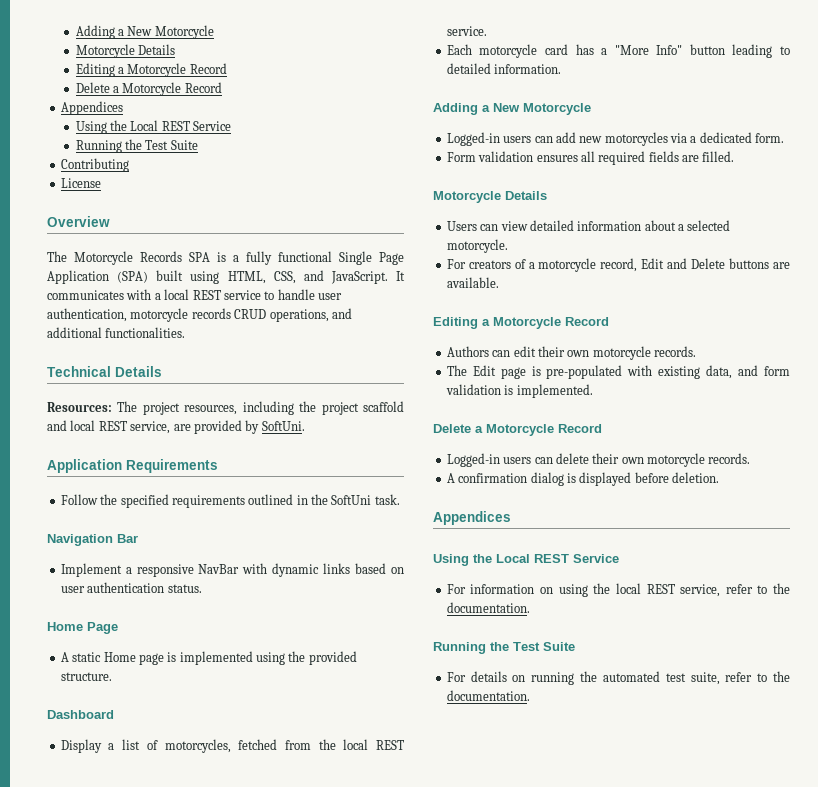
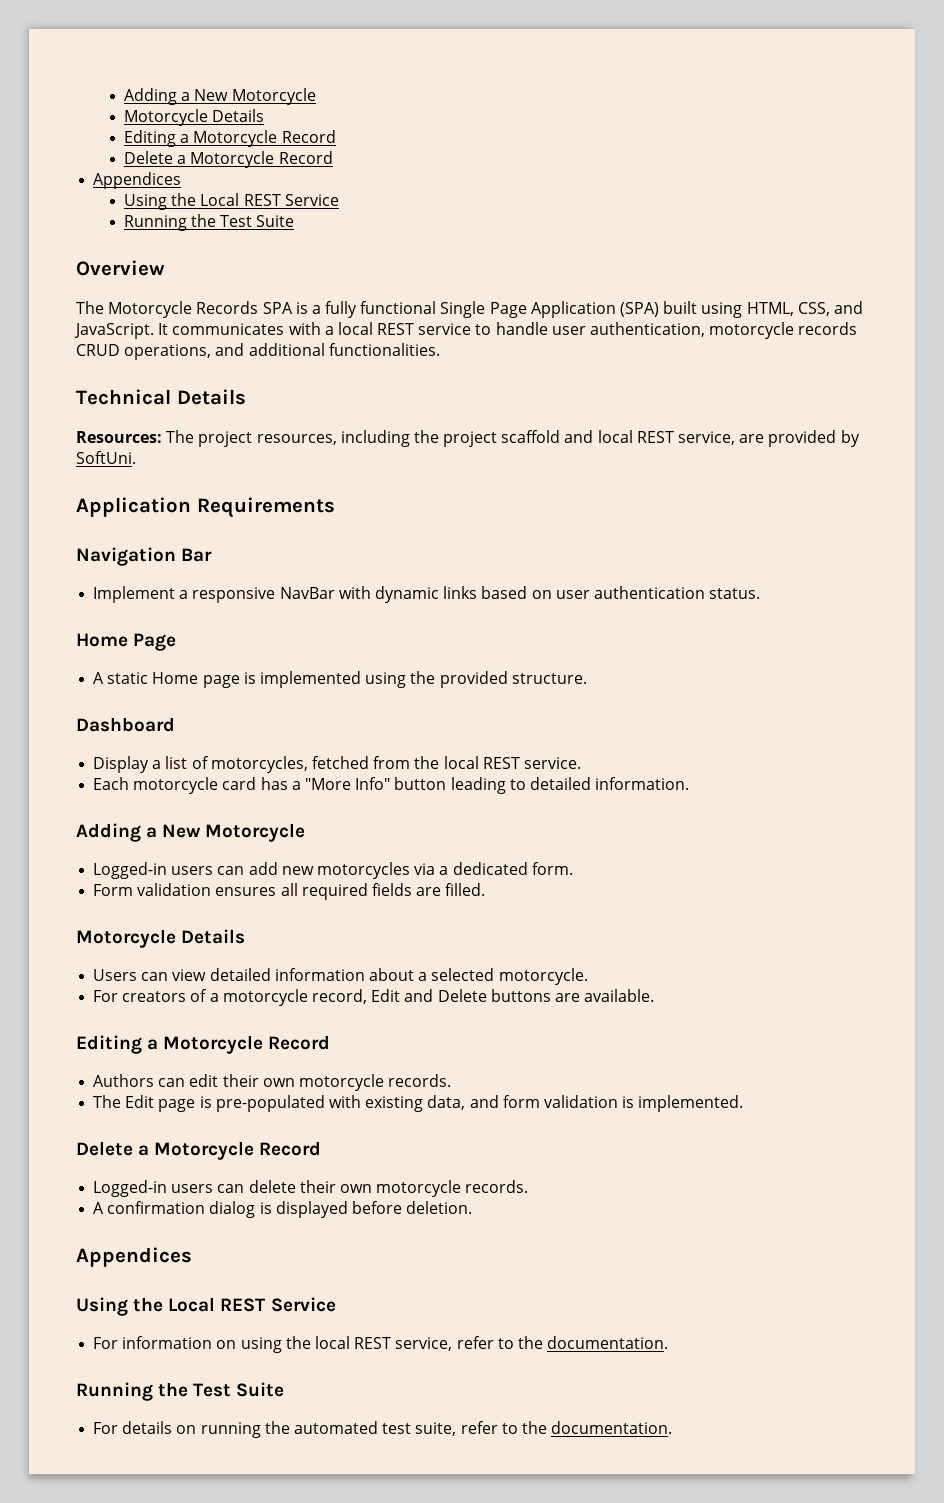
- Contributing
- License
- Follow the specified requirements outlined in the SoftUni task.

